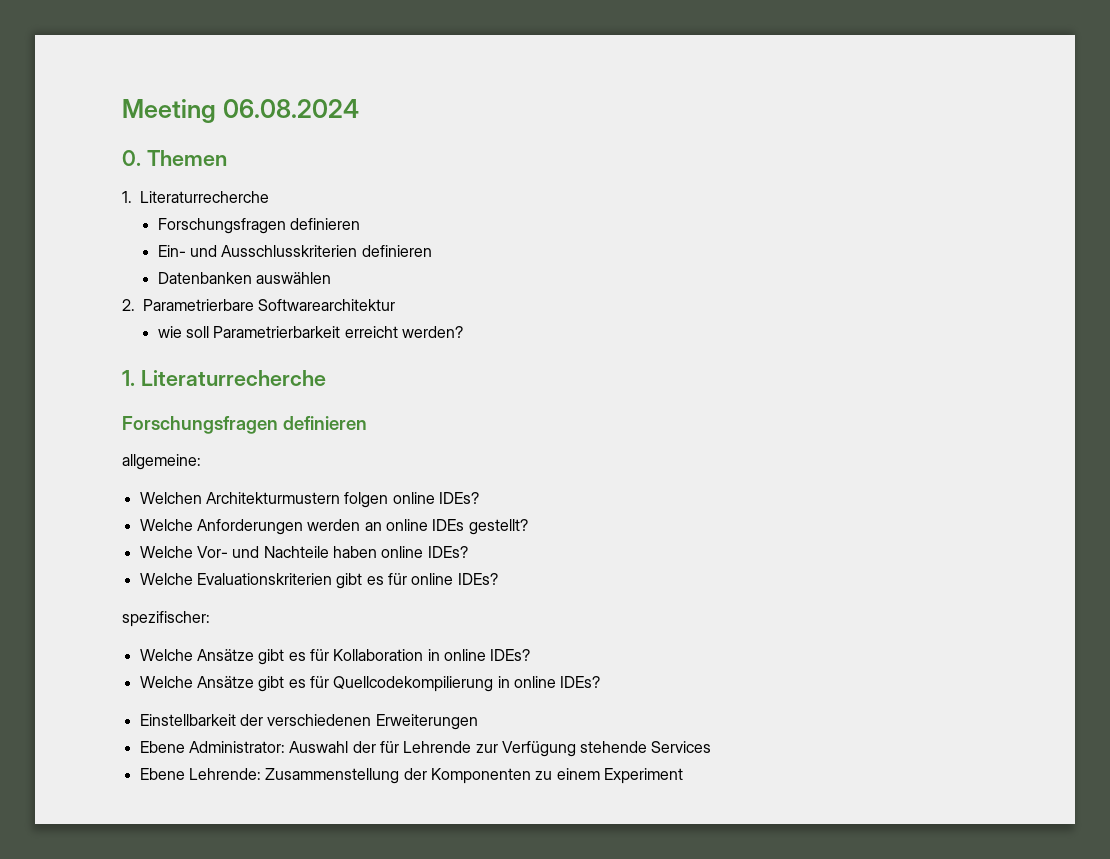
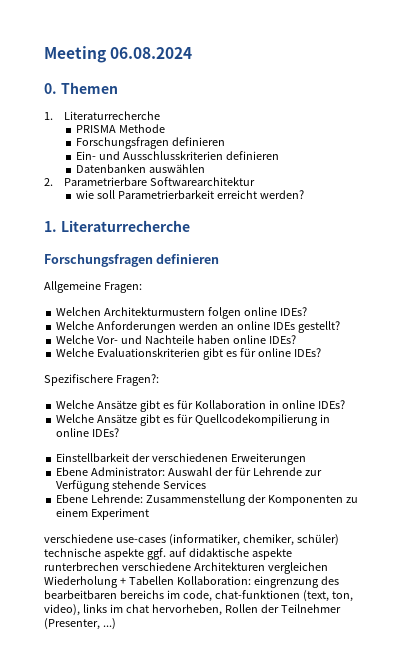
+ PRISMA Methode
- allgemeine:
+ Allgemeine Fragen:
- spezifischer:
+ Spezifischere Fragen?:
+ verschiedene use-cases (informatiker, chemiker, schüler) technische aspekte ggf. auf didaktische aspekte runterbrechen verschiedene Architekturen vergleichen Wiederholung + Tabellen Kollaboration: eingrenzung des bearbeitbaren bereichs im code, chat-funktionen (text, ton, video), links im chat hervorheben, Rollen der Teilnehmer (Presenter, ...)

